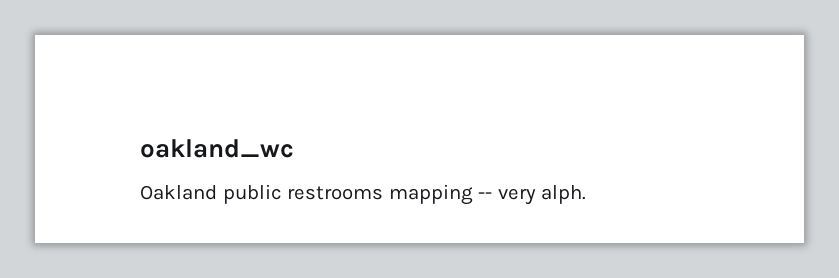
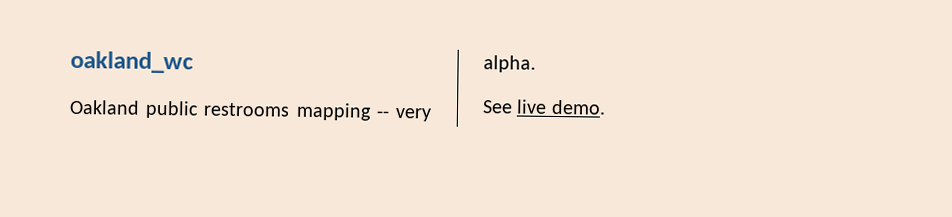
- Oakland public restrooms mapping -- very alph.
+ Oakland public restrooms mapping -- very alpha.
+ See live demo.

